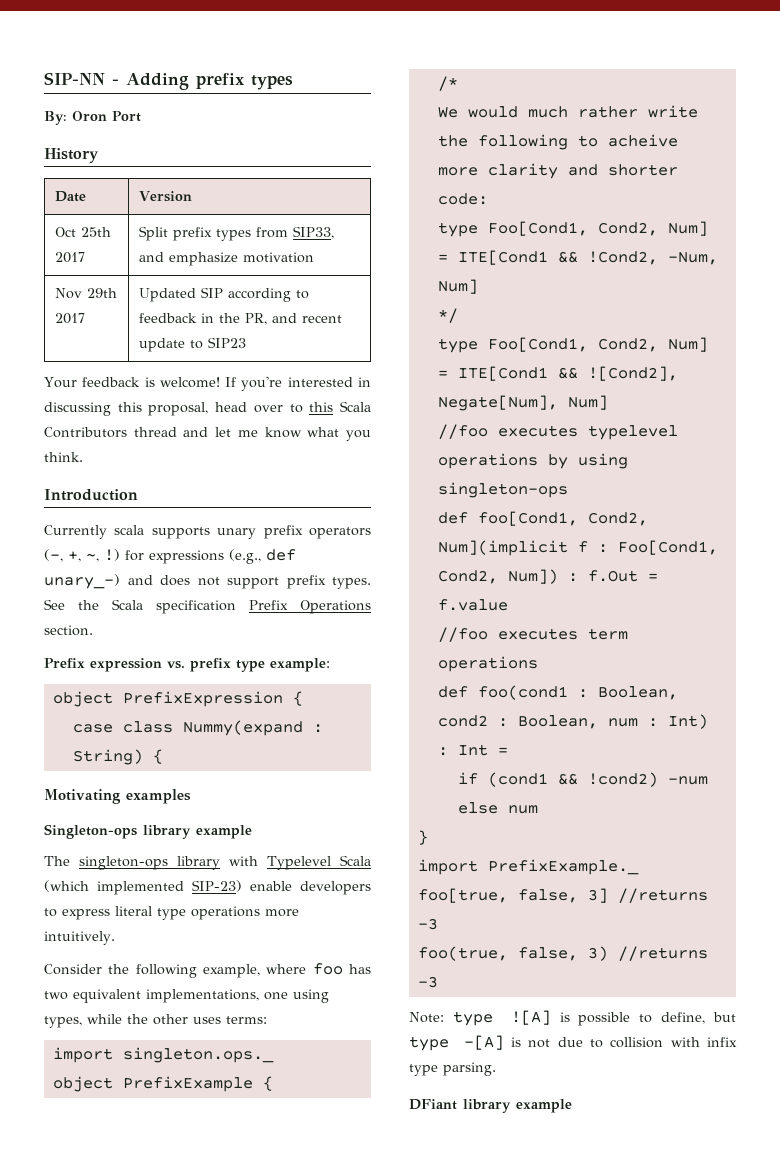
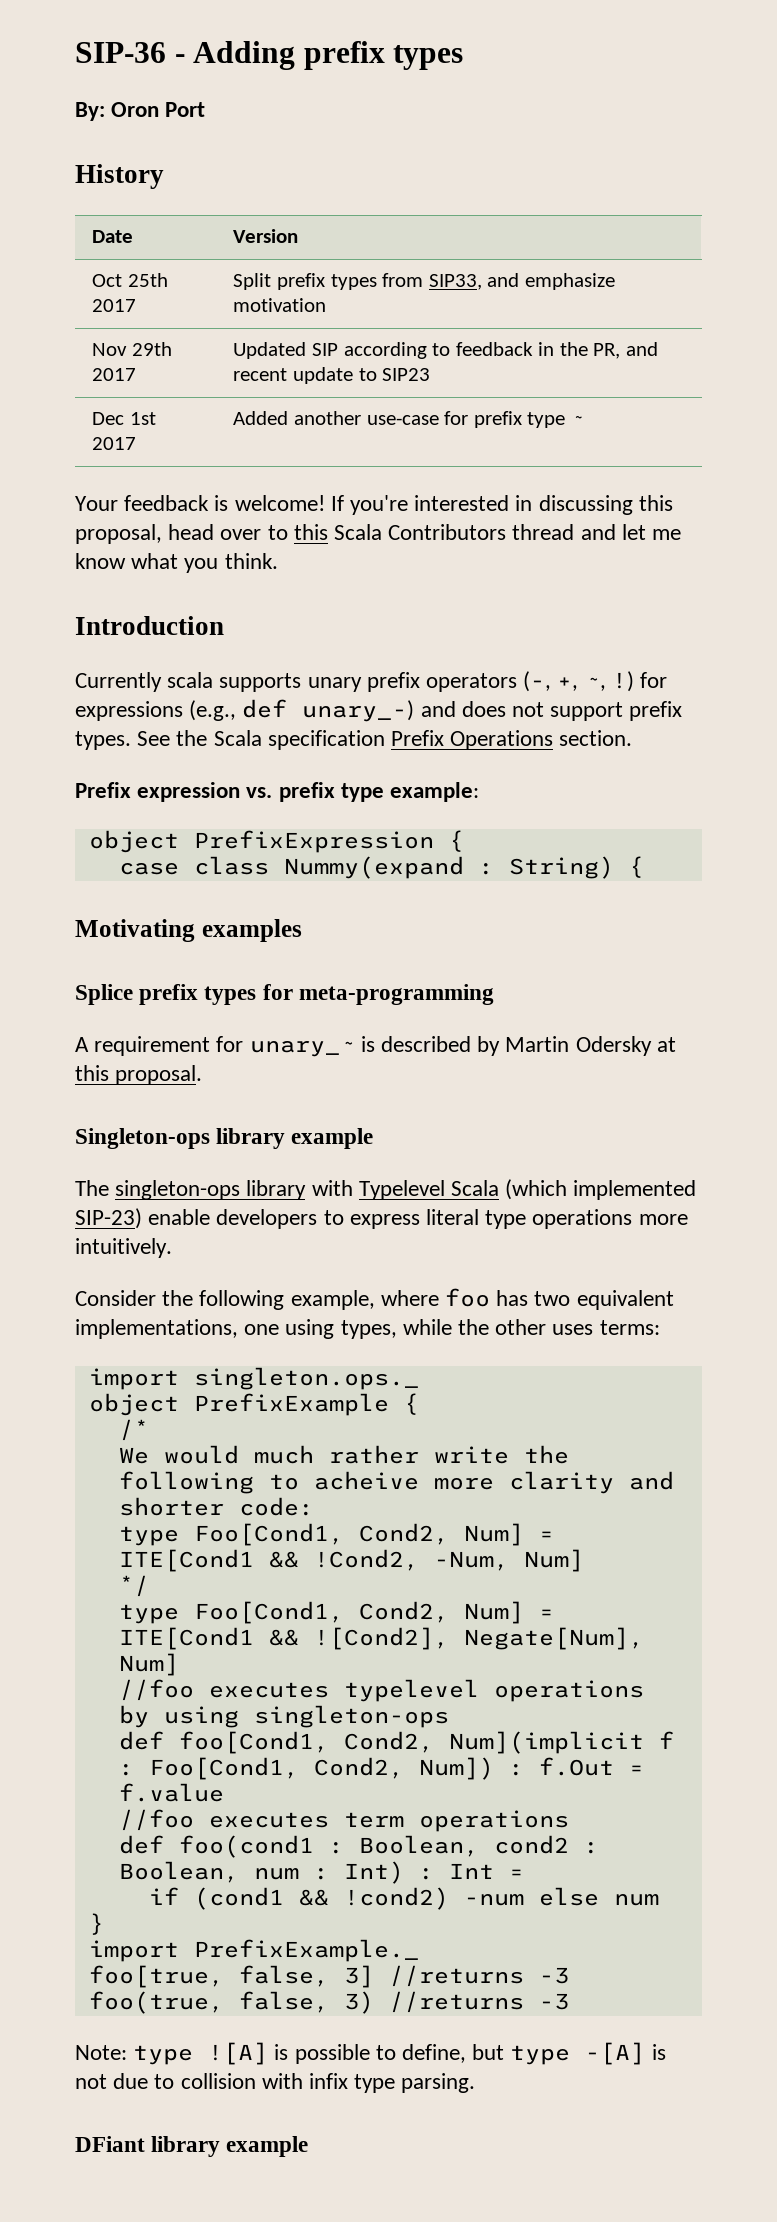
- SIP-NN - Adding prefix types
+ SIP-36 - Adding prefix types
+ Dec 1st 2017 | Added another use-case for prefix type ~
+ Splice prefix types for meta-programming
+ A requirement for unary_~ is described by Martin Odersky at this proposal.

